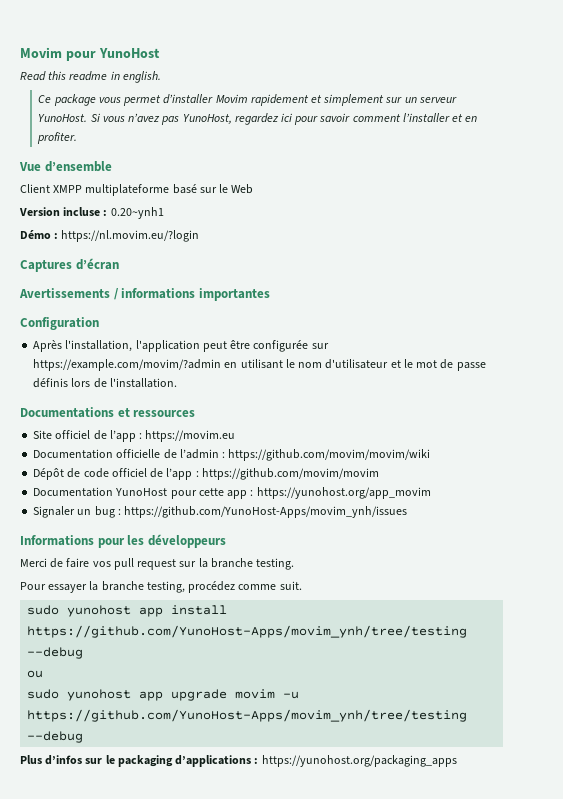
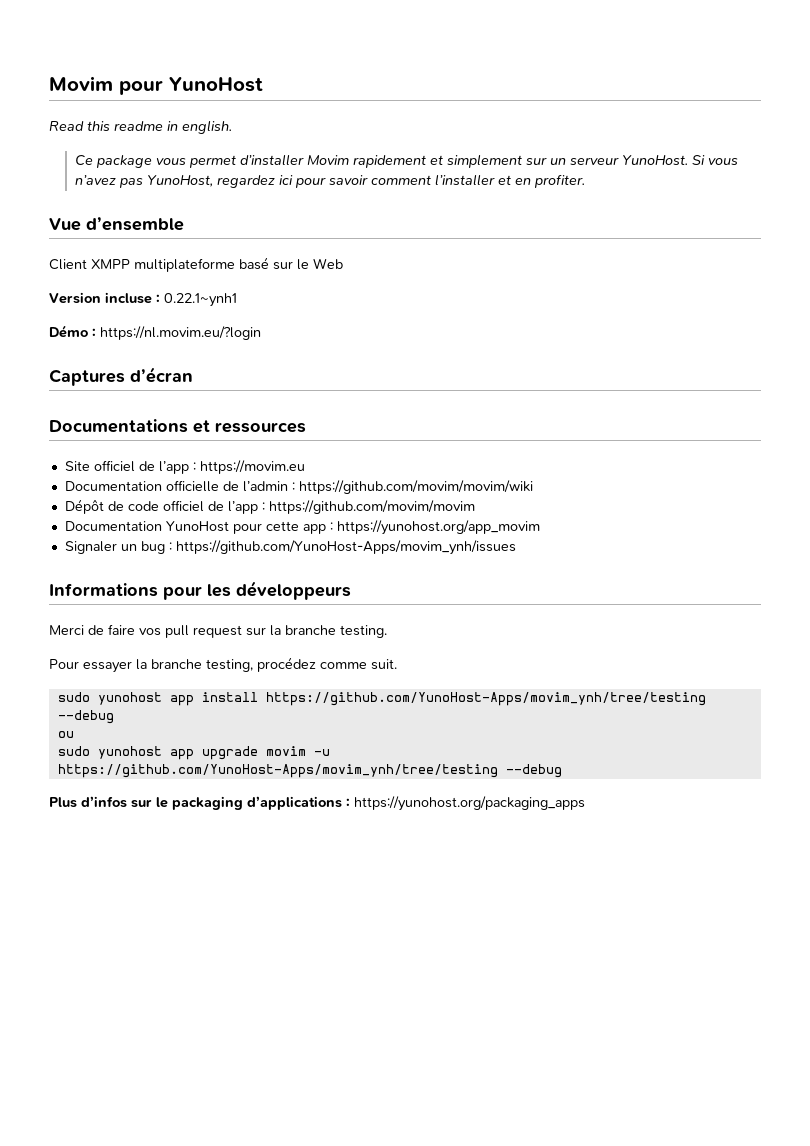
- Version incluse : 0.20~ynh1
+ Version incluse : 0.22.1~ynh1
- Avertissements / informations importantes
- Configuration
- Après l'installation, l'application peut être configurée sur https://example.com/movim/?admin en utilisant le nom d'utilisateur et le mot de passe définis lors de l'installation.

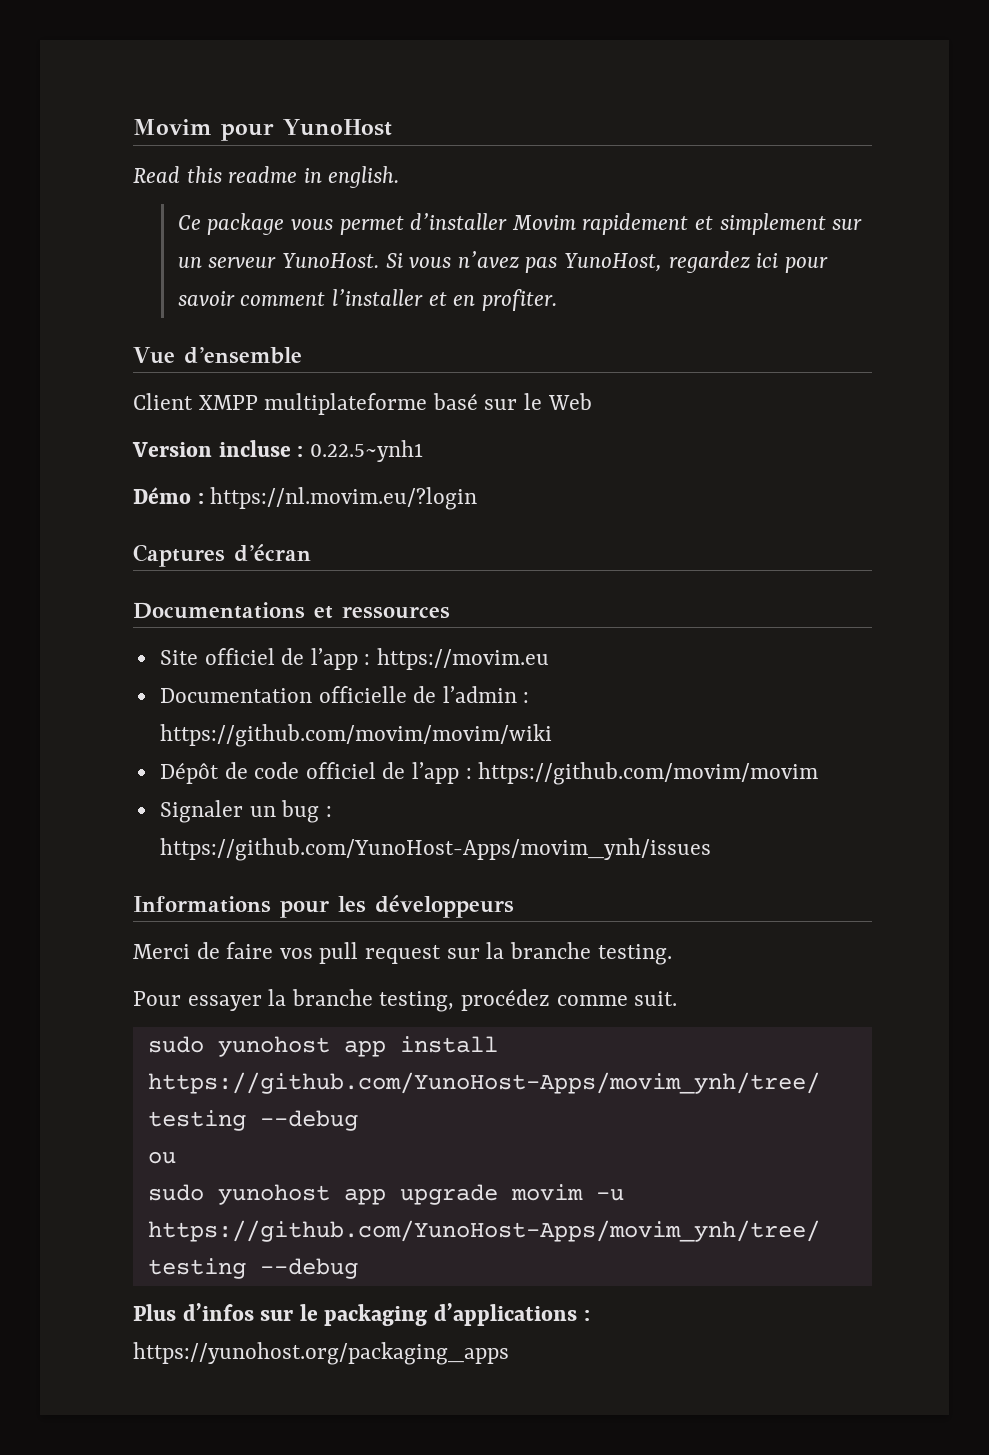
- Version incluse : 0.22.1~ynh1
+ Version incluse : 0.22.5~ynh1
- Documentation YunoHost pour cette app : https://yunohost.org/app_movim

